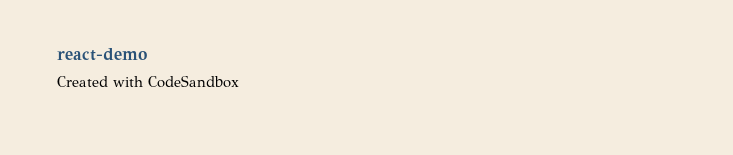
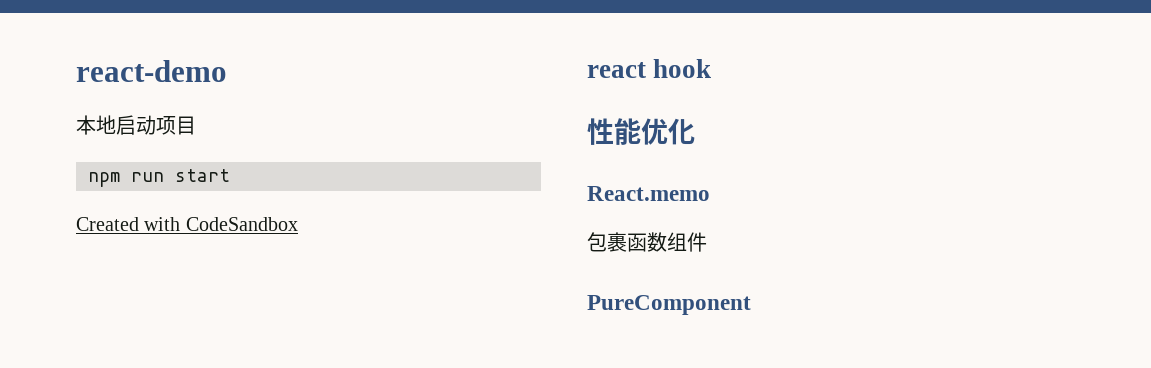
+ 本地启动项目
+ npm run start
  Created with CodeSandbox
+ react hook
+ 性能优化
+ React.memo
+ 包裹函数组件
+ PureComponent

